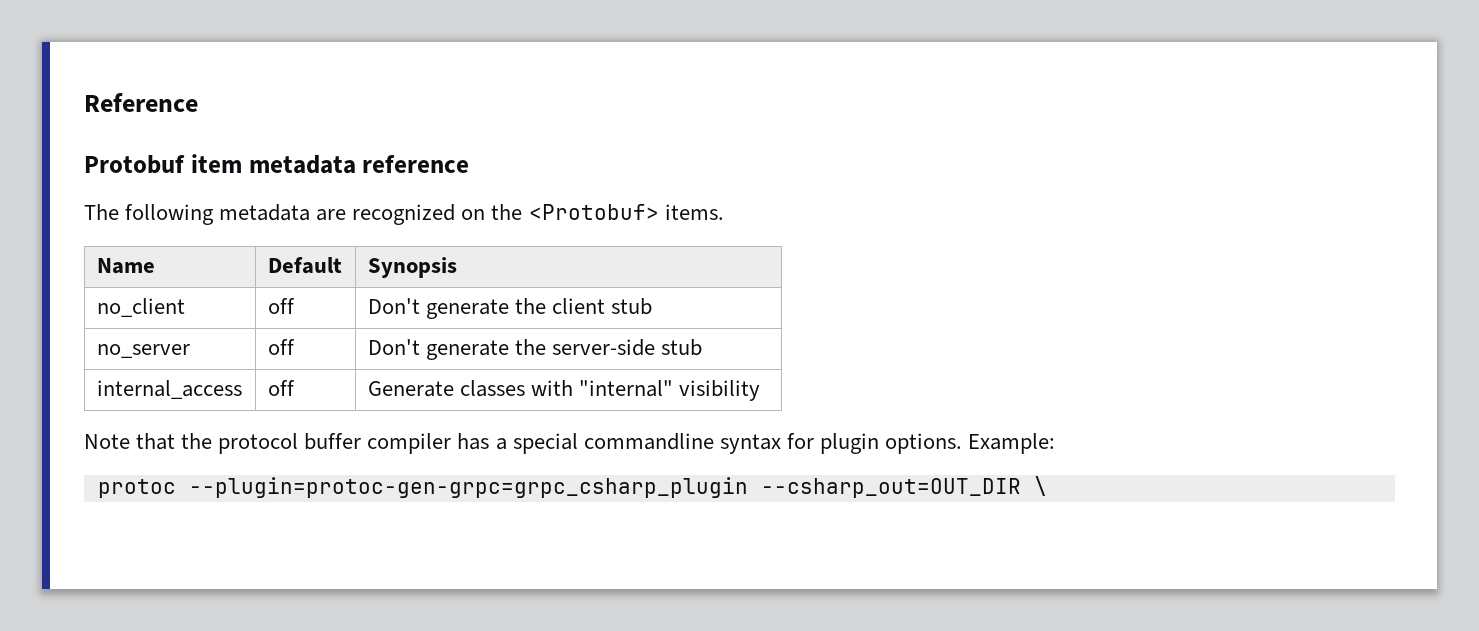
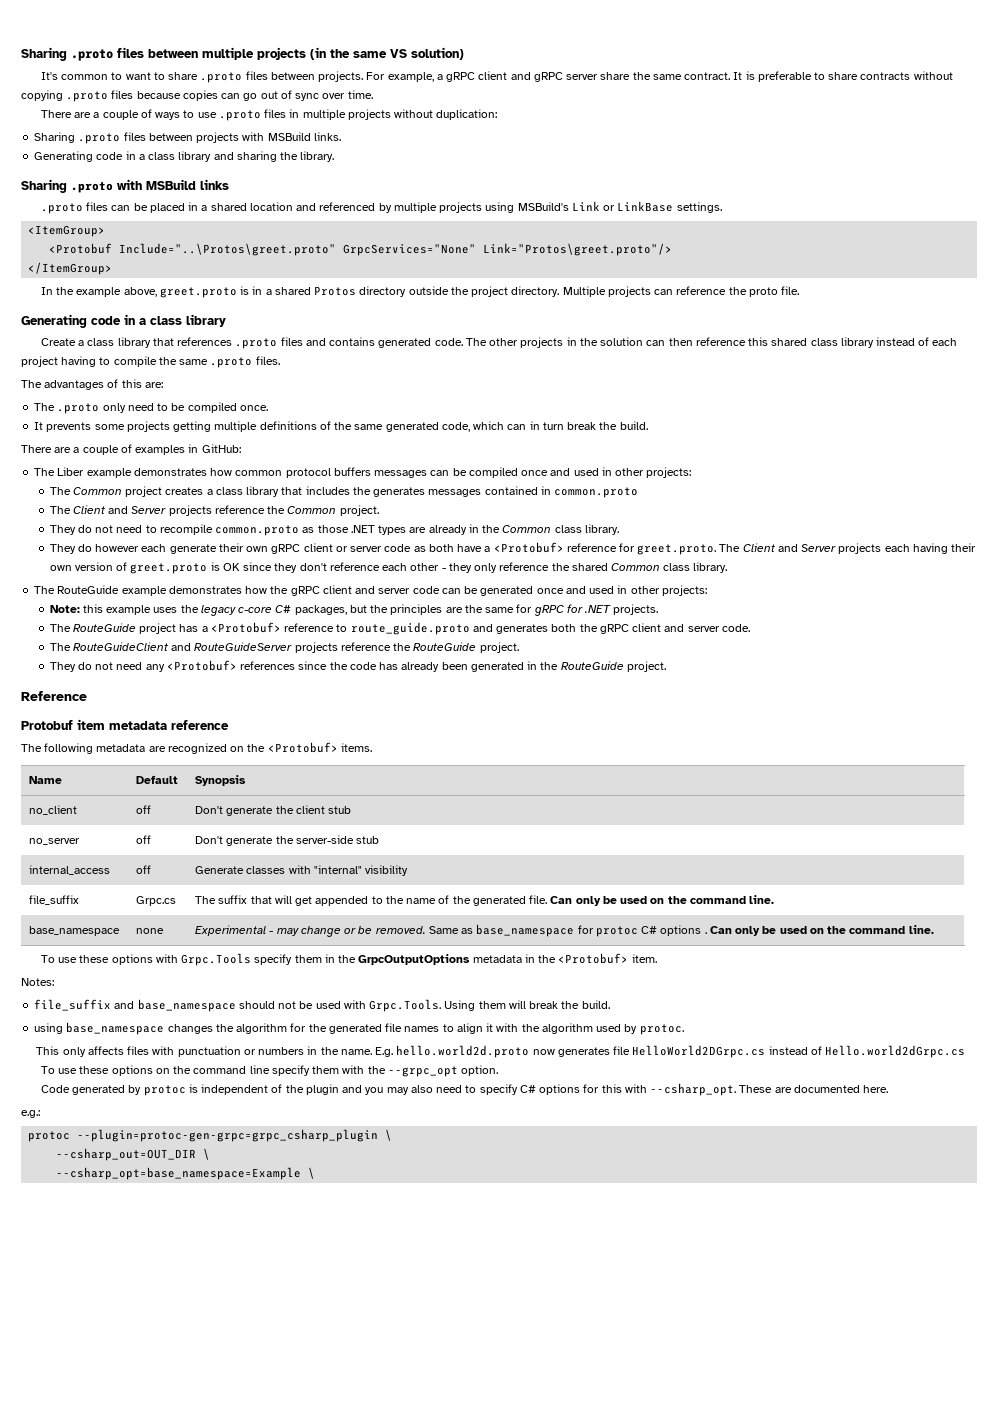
+ Sharing .proto files between multiple projects (in the same VS solution)
+ It's common to want to share .proto files between projects. For example, a gRPC client and gRPC server share the same contract. It is preferable to share contracts without copying .proto files because copies can go out of sync over time.
+ There are a couple of ways to use .proto files in multiple projects without duplication:
+ Sharing .proto files between projects with MSBuild links.
+ Generating code in a class library and sharing the library.
+ Sharing .proto with MSBuild links
+ .proto files can be placed in a shared location and referenced by multiple projects using MSBuild's Link or LinkBase settings.
+ <ItemGroup>
+ <Protobuf Include="..\Protos\greet.proto" GrpcServices="None" Link="Protos\greet.proto"/>
+ </ItemGroup>
+ In the example above, greet.proto is in a shared Protos directory outside the project directory. Multiple projects can reference the proto file.
+ Generating code in a class library
+ Create a class library that references .proto files and contains generated code. The other projects in the solution can then reference this shared class library instead of each project having to compile the same .proto files.
+ The advantages of this are:
+ The .proto only need to be compiled once.
+ It prevents some projects getting multiple definitions of the same generated code, which can in turn break the build.
+ There are a couple of examples in GitHub:
+ The Liber example demonstrates how common protocol buffers messages can be compiled once and used in other projects:
+ The Common project creates a class library that includes the generates messages contained in common.proto
+ The Client and Server projects reference the Common project.
+ They do not need to recompile common.proto as those .NET types are already in the Common class library.
+ They do however each generate their own gRPC client or server code as both have a <Protobuf> reference for greet.proto. The Client and Server projects each having their own version of greet.proto is OK since they don't reference each other - they only reference the shared Common class library.
+ The RouteGuide example demonstrates how the gRPC client and server code can be generated once and used in other projects:
+ Note: this example uses the legacy c-core C# packages, but the principles are the same for gRPC for .NET projects.
+ The RouteGuide project has a <Protobuf> reference to route_guide.proto and generates both the gRPC client and server code.
+ The RouteGuideClient and RouteGuideServer projects reference the RouteGuide project.
+ They do not need any <Protobuf> references since the code has already been generated in the RouteGuide project.
- Note that the protocol buffer compiler has a special commandline syntax for plugin options. Example:
+ file_suffix | Grpc.cs | The suffix that will get appended to the name of the generated file. Can only be used on the command line.
+ base_namespace | none | Experimental - may change or be removed. Same as base_namespace for protoc C# options . Can only be used on the command line.
+ To use these options with Grpc.Tools specify them in the GrpcOutputOptions metadata in the <Protobuf> item.
+ Notes:
+ file_suffix and base_namespace should not be used with Grpc.Tools. Using them will break the build.
+ using base_namespace changes the algorithm for the generated file names to align it with the algorithm used by protoc.
+ This only affects files with punctuation or numbers in the name. E.g. hello.world2d.proto now generates file HelloWorld2DGrpc.cs instead of Hello.world2dGrpc.cs
+ To use these options on the command line specify them with the --grpc_opt option.
+ Code generated by protoc is independent of the plugin and you may also need to specify C# options for this with --csharp_opt. These are documented here.
+ e.g.:
- protoc --plugin=protoc-gen-grpc=grpc_csharp_plugin --csharp_out=OUT_DIR \
+ protoc --plugin=protoc-gen-grpc=grpc_csharp_plugin \
+ --csharp_out=OUT_DIR \
+ --csharp_opt=base_namespace=Example \

